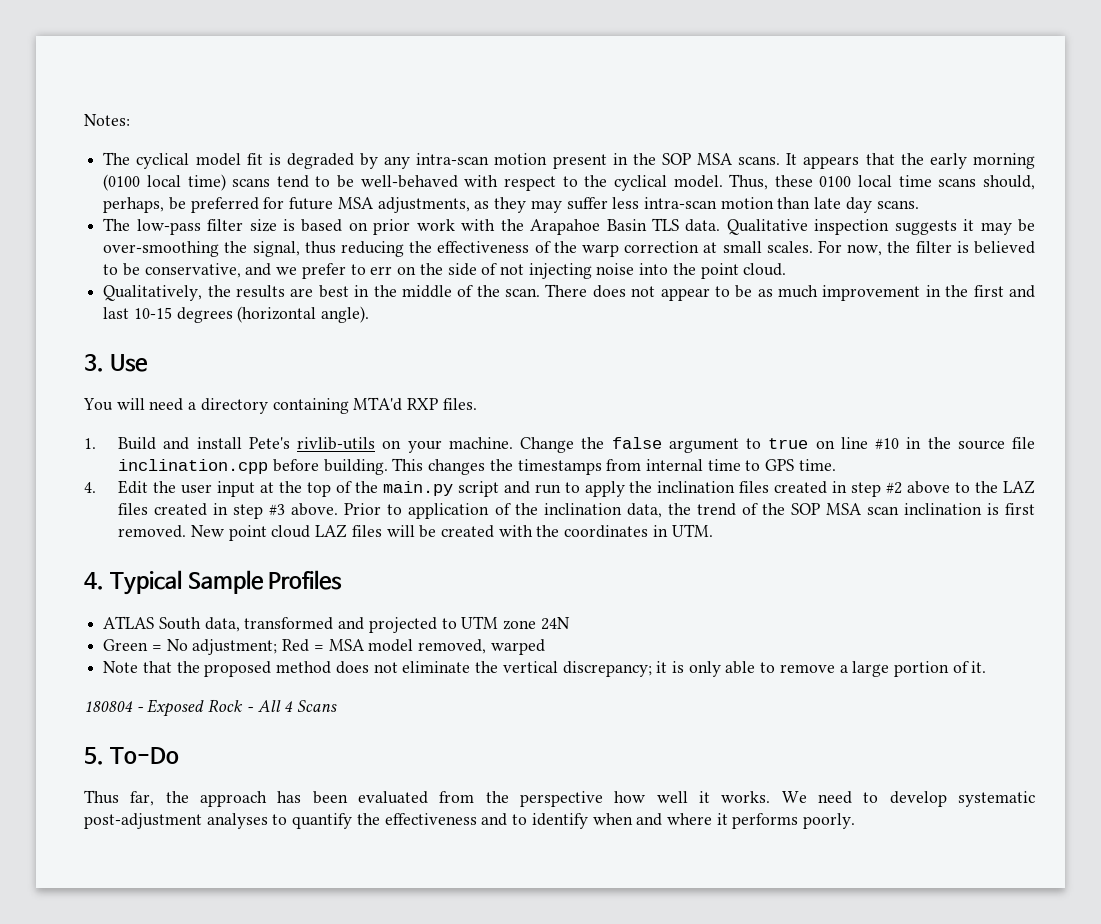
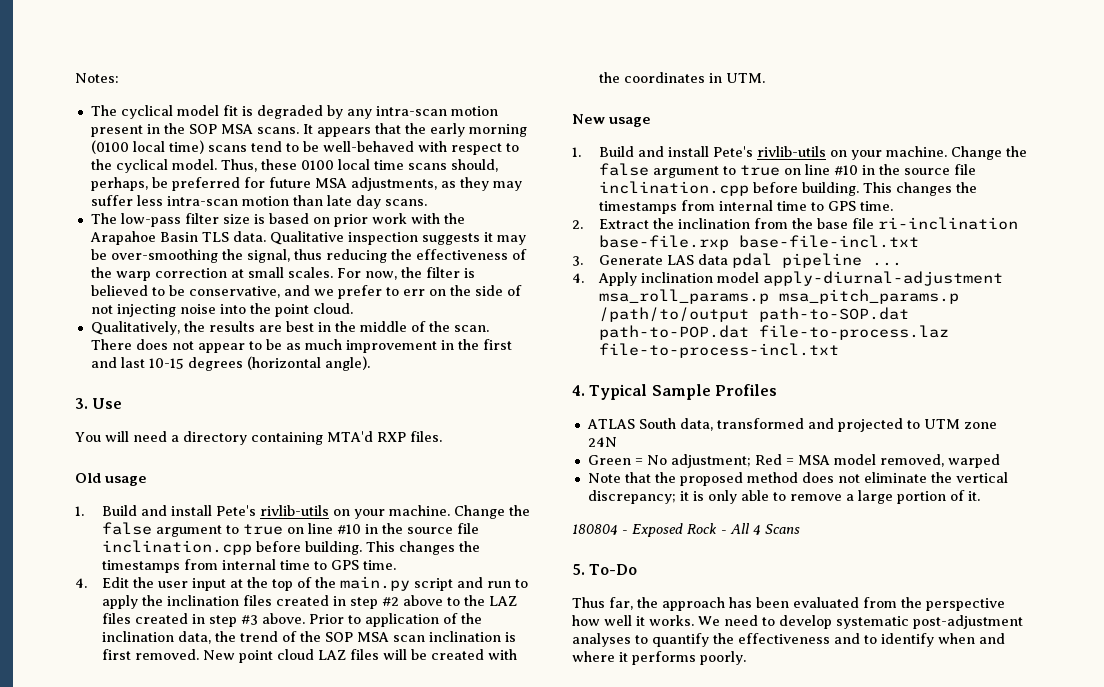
+ Old usage
+ New usage
+ 1. Build and install Pete's rivlib-utils on your machine. Change the false argument to true on line #10 in the source file inclination.cpp before building. This changes the timestamps from internal time to GPS time.
+ 2. Extract the inclination from the base file ri-inclination base-file.rxp base-file-incl.txt
+ 3. Generate LAS data pdal pipeline ...
+ 4. Apply inclination model apply-diurnal-adjustment msa_roll_params.p msa_pitch_params.p /path/to/output path-to-SOP.dat path-to-POP.dat file-to-process.laz file-to-process-incl.txt

